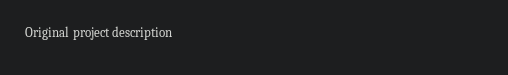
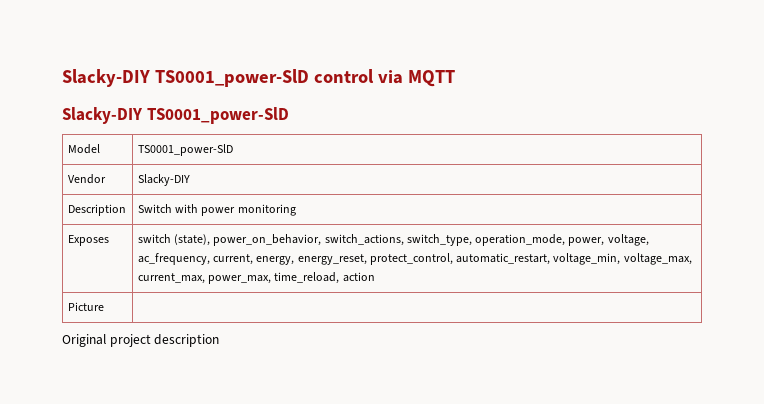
+ Slacky-DIY TS0001_power-SlD control via MQTT
+ Slacky-DIY TS0001_power-SlD
+ Model | TS0001_power-SlD
+ Vendor | Slacky-DIY
+ Description | Switch with power monitoring
+ Exposes | switch (state), power_on_behavior, switch_actions, switch_type, operation_mode, power, voltage, ac_frequency, current, energy, energy_reset, protect_control, automatic_restart, voltage_min, voltage_max, current_max, power_max, time_reload, action
+ Picture |

